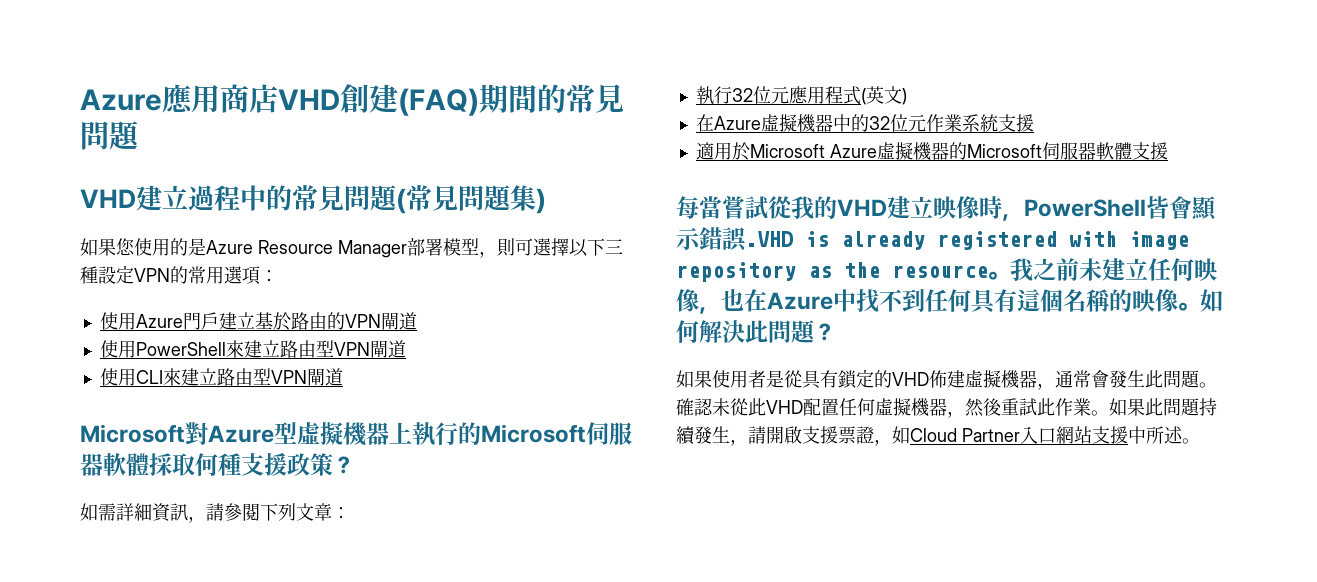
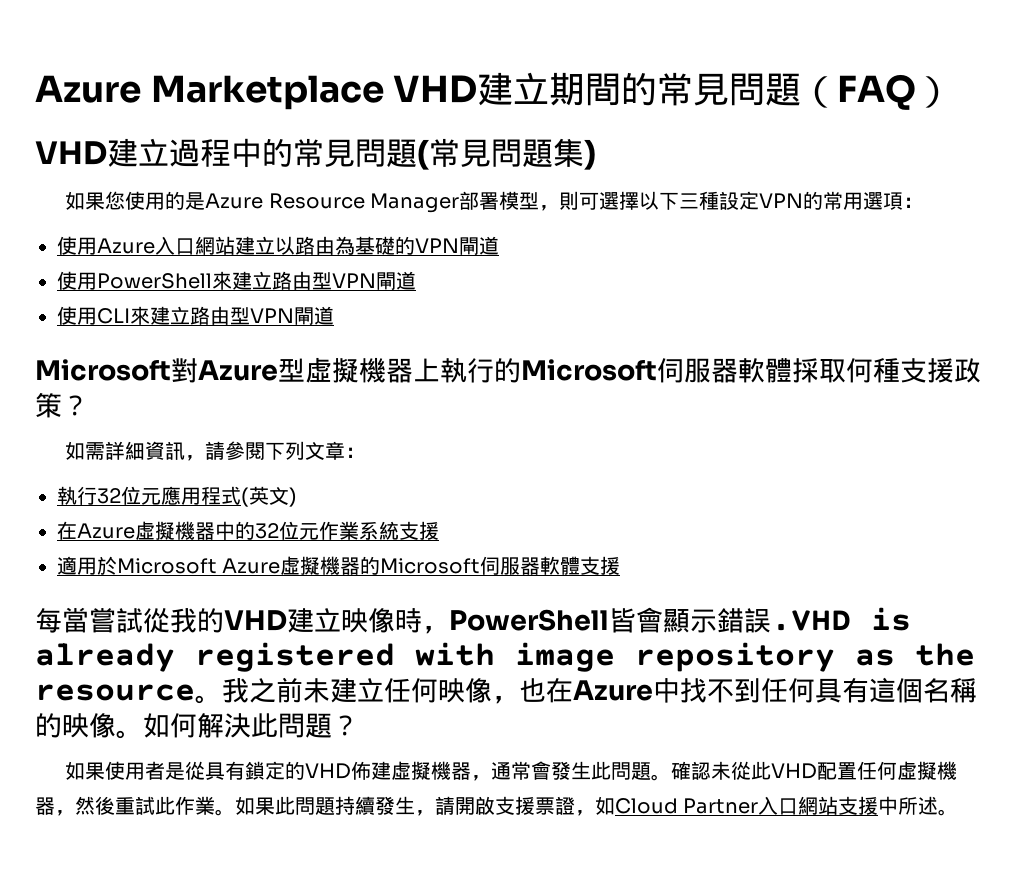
- Azure應用商店VHD創建(FAQ)期間的常見問題
+ Azure Marketplace VHD建立期間的常見問題（FAQ）
- 使用Azure門戶建立基於路由的VPN閘道
+ 使用Azure入口網站建立以路由為基礎的VPN閘道

